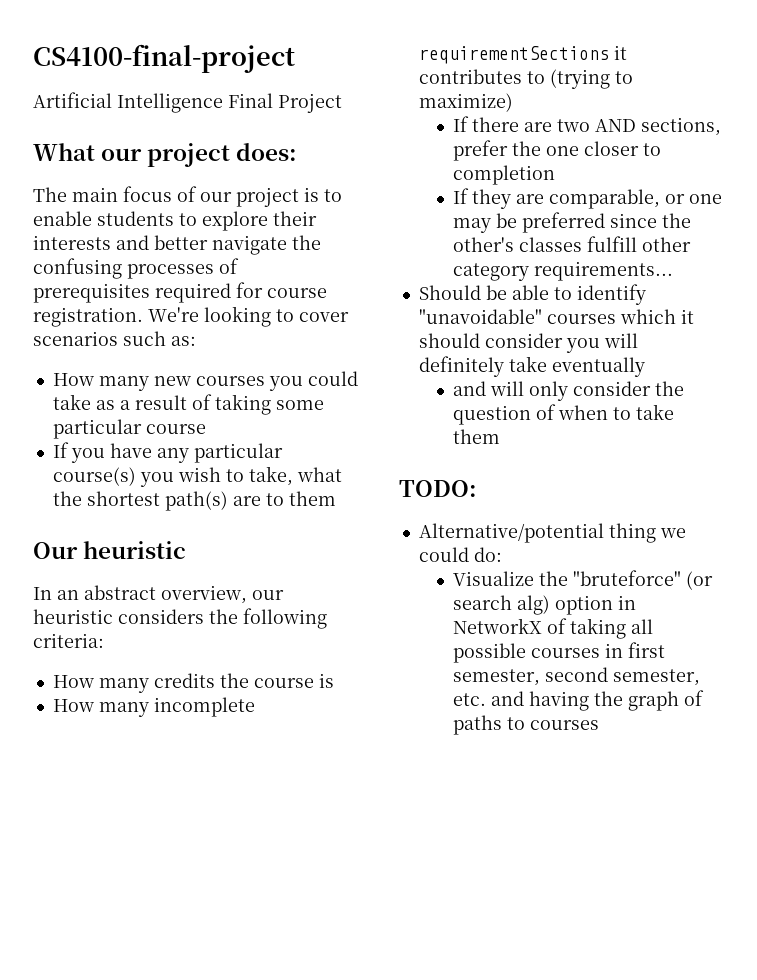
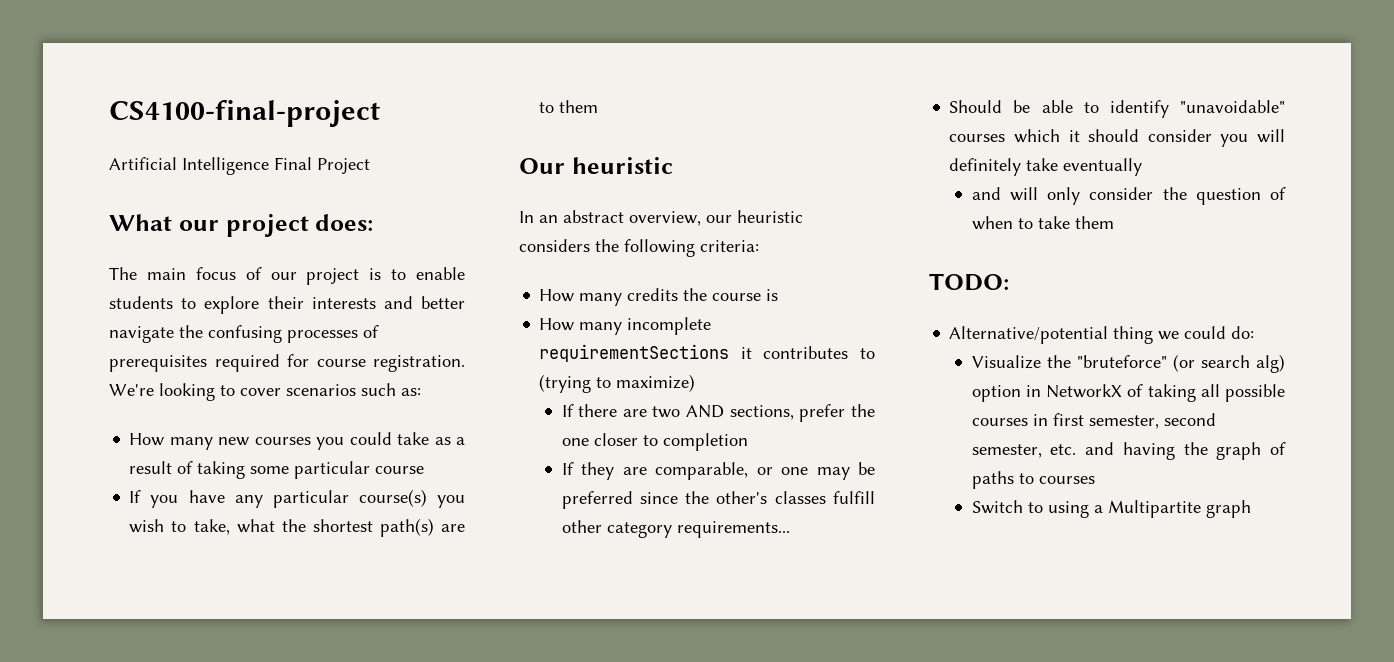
+ Switch to using a Multipartite graph

